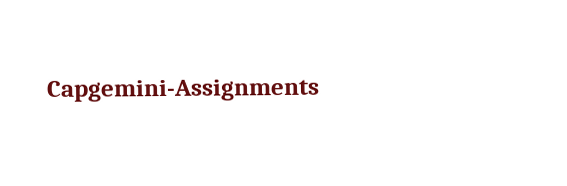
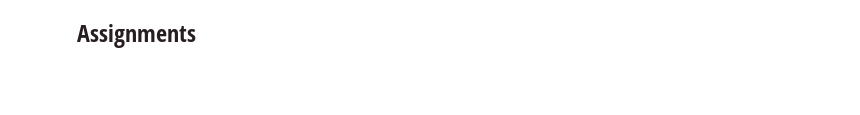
- Capgemini-Assignments
+ Assignments

